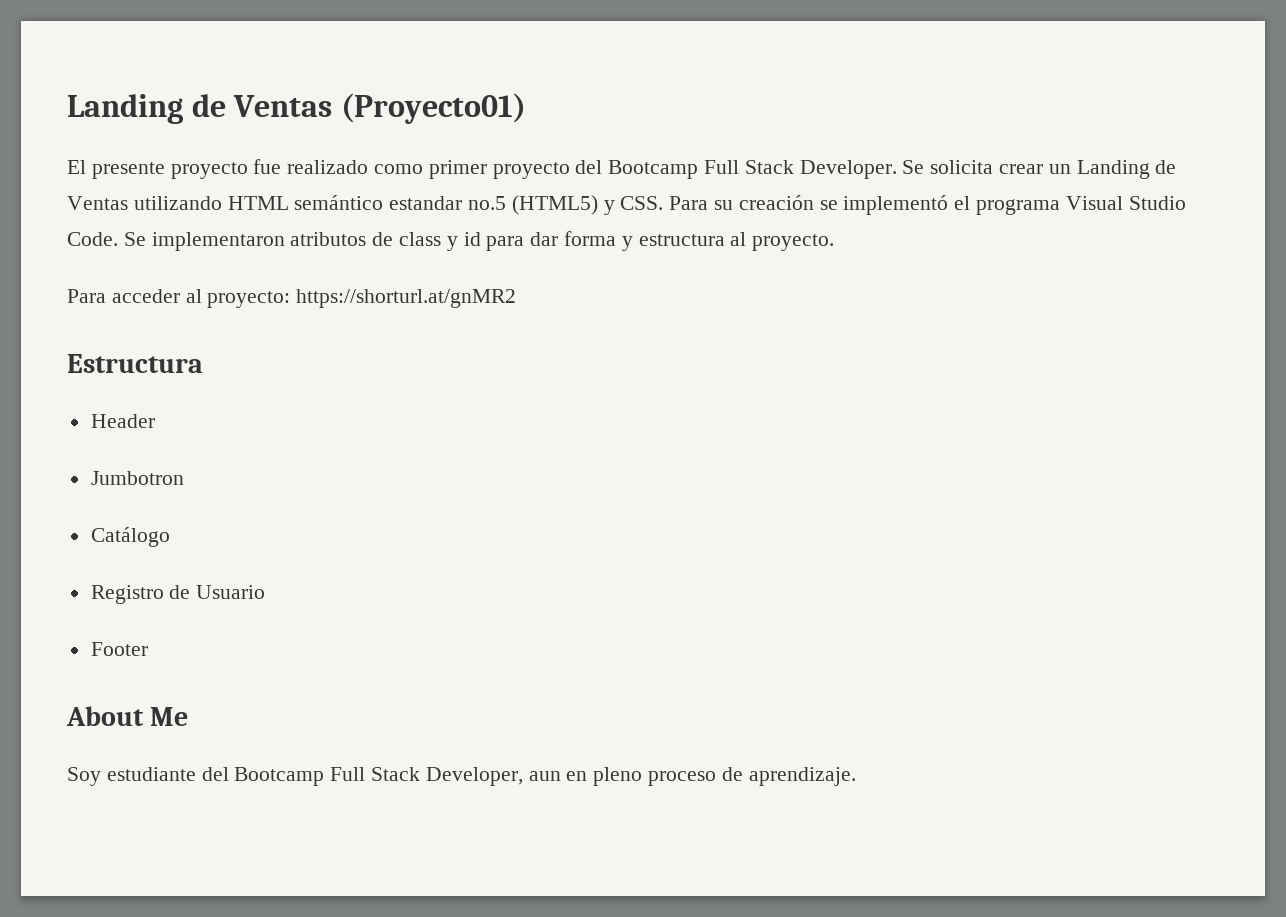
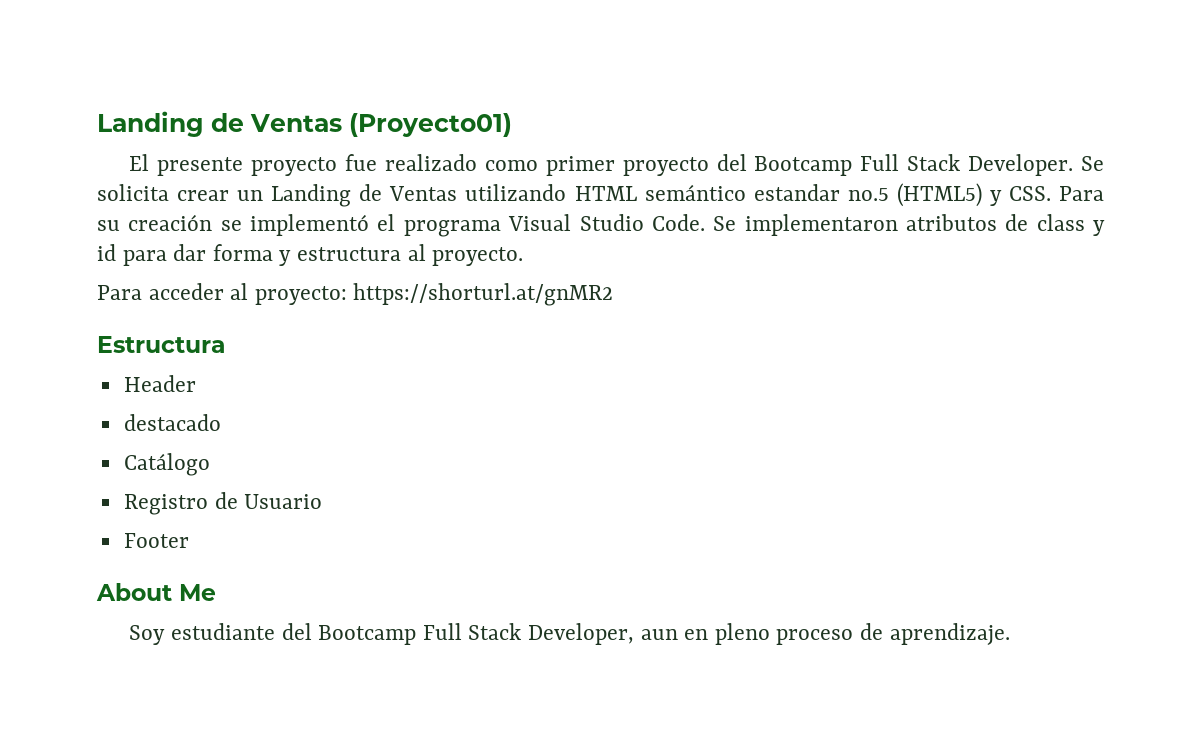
- Jumbotron
+ destacado

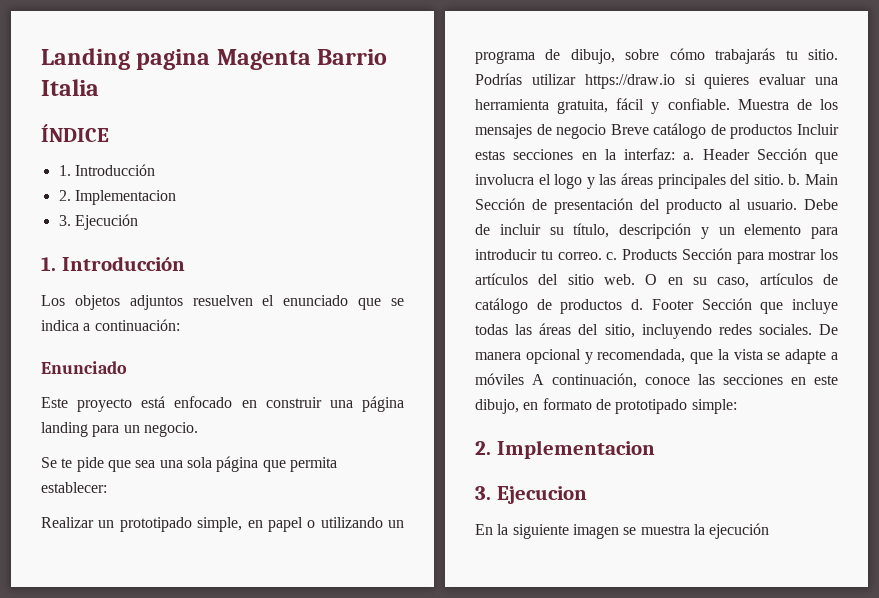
- Landing de Ventas (Proyecto01)
- El presente proyecto fue realizado como primer proyecto del Bootcamp Full Stack Developer. Se solicita crear un Landing de Ventas utilizando HTML semántico estandar no.5 (HTML5) y CSS. Para su creación se implementó el programa Visual Studio Code. Se implementaron atributos de class y id para dar forma y estructura al proyecto.
- Para acceder al proyecto: https://shorturl.at/gnMR2
- Estructura
- Header
- destacado
- Catálogo
- Registro de Usuario
- Footer
- About Me
- Soy estudiante del Bootcamp Full Stack Developer, aun en pleno proceso de aprendizaje.
+ Landing pagina Magenta Barrio Italia
+ ÍNDICE
+ 1. Introducción
+ 2. Implementacion
+ 3. Ejecución
+ 1. Introducción
+ Los objetos adjuntos resuelven el enunciado que se indica a continuación:
+ Enunciado
+ Este proyecto está enfocado en construir una página landing para un negocio.
+ Se te pide que sea una sola página que permita establecer:
+ Realizar un prototipado simple, en papel o utilizando un programa de dibujo, sobre cómo trabajarás tu sitio. Podrías utilizar https://draw.io si quieres evaluar una herramienta gratuita, fácil y confiable. Muestra de los mensajes de negocio Breve catálogo de productos Incluir estas secciones en la interfaz: a. Header Sección que involucra el logo y las áreas principales del sitio. b. Main Sección de presentación del producto al usuario. Debe de incluir su título, descripción y un elemento para introducir tu correo. c. Products Sección para mostrar los artículos del sitio web. O en su caso, artículos de catálogo de productos d. Footer Sección que incluye todas las áreas del sitio, incluyendo redes sociales. De manera opcional y recomendada, que la vista se adapte a móviles A continuación, conoce las secciones en este dibujo, en formato de prototipado simple:
+ 2. Implementacion
+ 3. Ejecucion
+ En la siguiente imagen se muestra la ejecución

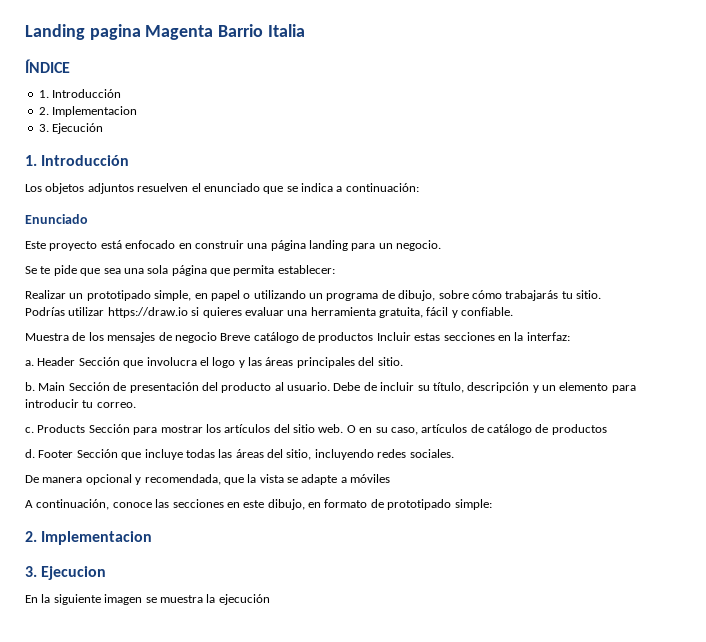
- Podrías utilizar https://draw.io si quieres evaluar una herramienta gratuita, fácil y confiable. Muestra de los mensajes de negocio Breve catálogo de productos Incluir estas secciones en la interfaz: a.
+ Podrías utilizar https://draw.io si quieres evaluar una herramienta gratuita, fácil y confiable.
+ Muestra de los mensajes de negocio Breve catálogo de productos Incluir estas secciones en la interfaz:
+ a.
- Header Sección que involucra el logo y las áreas principales del sitio. b.
+ Header Sección que involucra el logo y las áreas principales del sitio.
+ b.
- Debe de incluir su título, descripción y un elemento para introducir tu correo. c.
+ Debe de incluir su título, descripción y un elemento para introducir tu correo.
+ c.
- O en su caso, artículos de catálogo de productos d.
+ O en su caso, artículos de catálogo de productos
+ d.
- Footer Sección que incluye todas las áreas del sitio, incluyendo redes sociales. De manera opcional y recomendada, que la vista se adapte a móviles A continuación, conoce las secciones en este dibujo, en formato de prototipado simple:
+ Footer Sección que incluye todas las áreas del sitio, incluyendo redes sociales.
+ De manera opcional y recomendada, que la vista se adapte a móviles
+ A continuación, conoce las secciones en este dibujo, en formato de prototipado simple:

